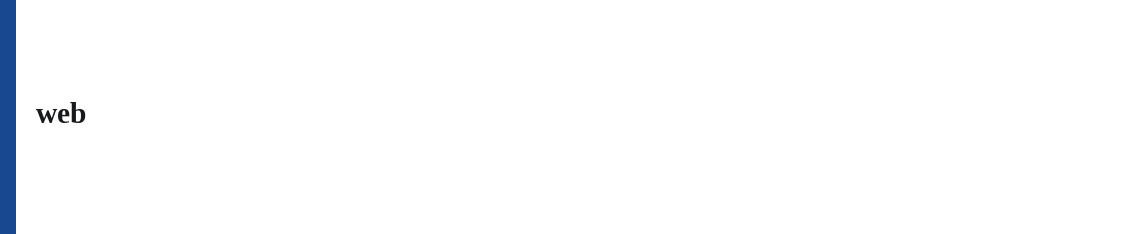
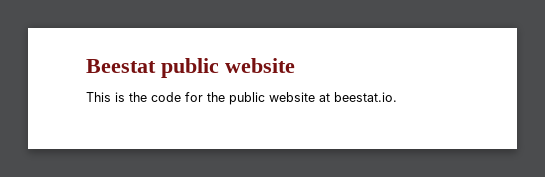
- web
+ Beestat public website
+ This is the code for the public website at beestat.io.

